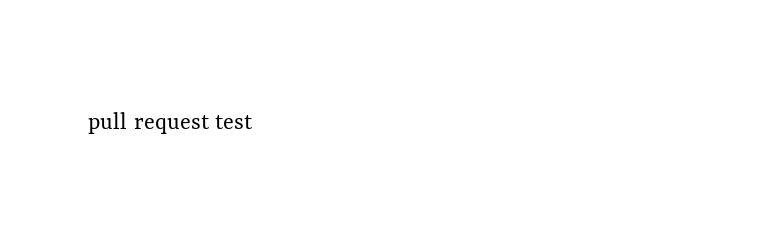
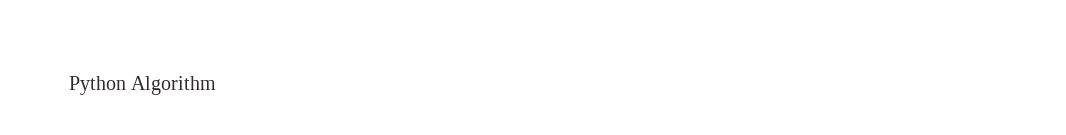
- pull request test
+ Python Algorithm

